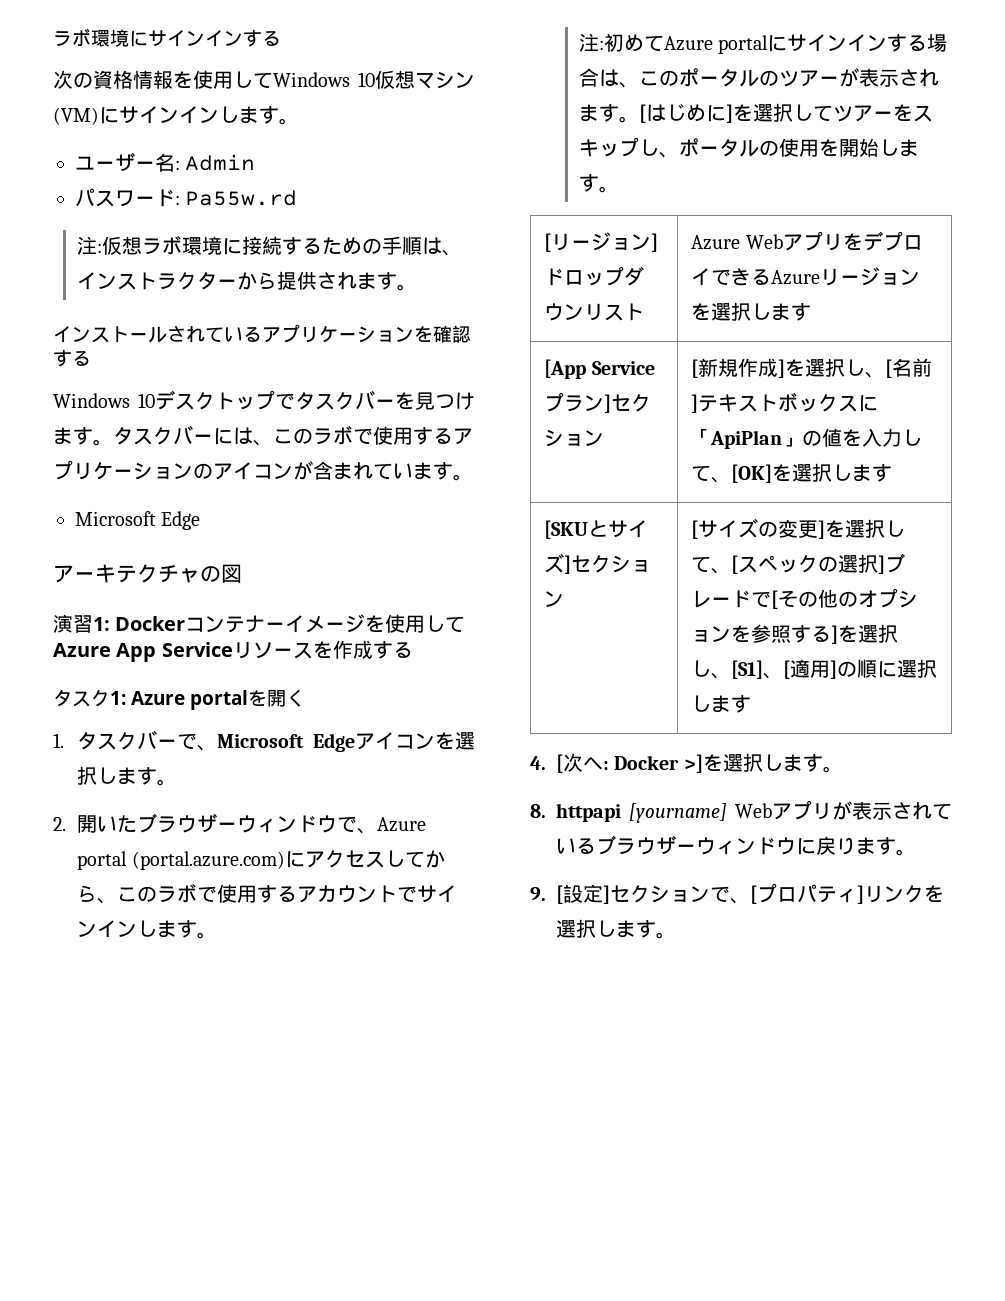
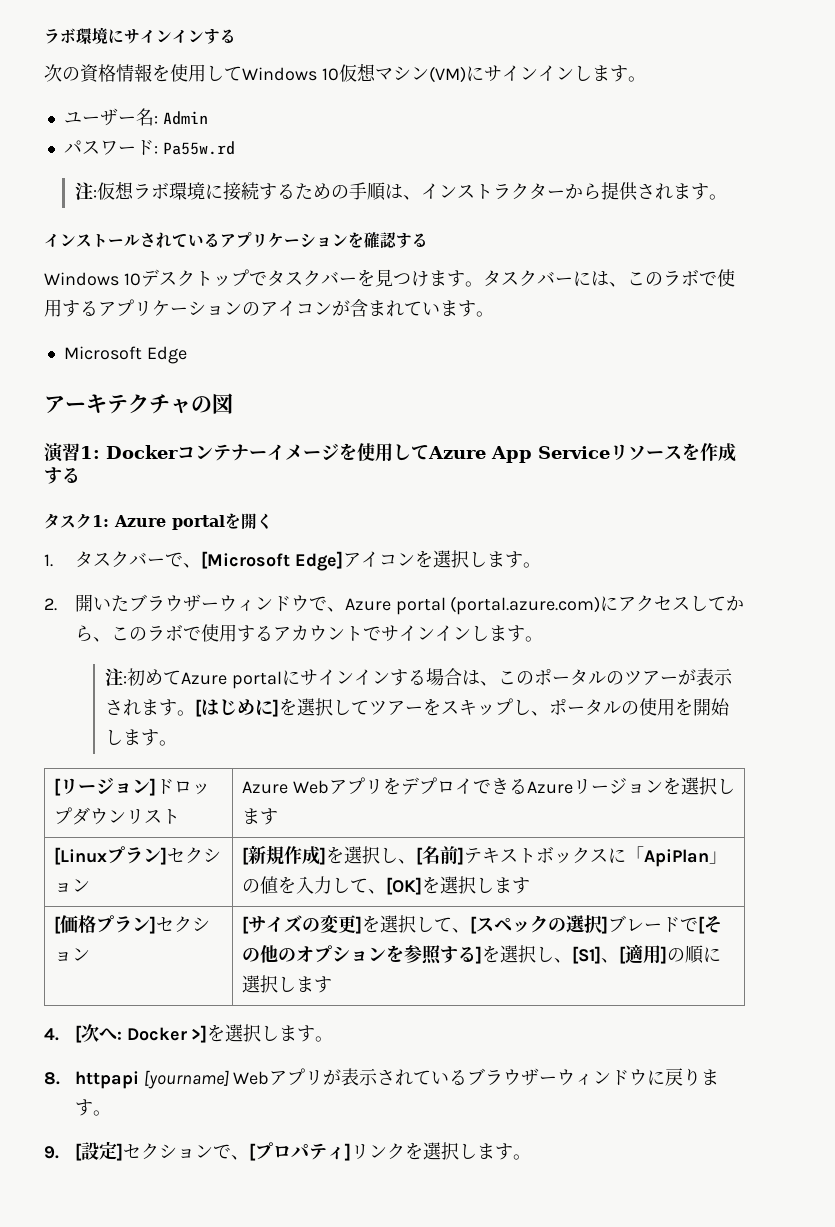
- 1.タスクバーで、Microsoft Edgeアイコンを選択します。
+ 1.タスクバーで、[Microsoft Edge]アイコンを選択します。
- [App Serviceプラン]セクション | [新規作成]を選択し、[名前]テキストボックスに「ApiPlan」の値を入力して、[OK]を選択します
+ [Linuxプラン]セクション | [新規作成]を選択し、[名前]テキストボックスに「ApiPlan」の値を入力して、[OK]を選択します
- [SKUとサイズ]セクション
+ [価格プラン]セクション

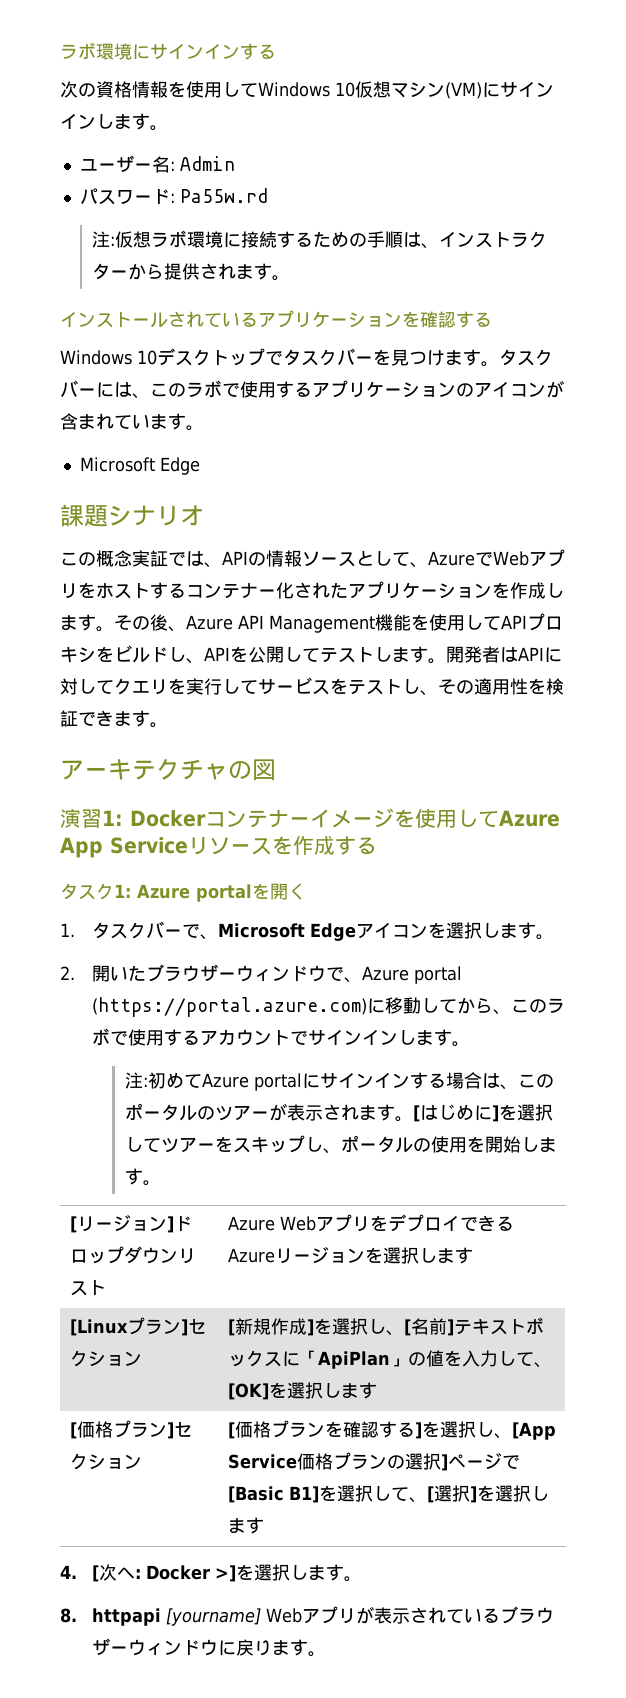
+ 課題シナリオ
+ この概念実証では、APIの情報ソースとして、AzureでWebアプリをホストするコンテナー化されたアプリケーションを作成します。その後、Azure API Management機能を使用してAPIプロキシをビルドし、APIを公開してテストします。開発者はAPIに対してクエリを実行してサービスをテストし、その適用性を検証できます。
- 1.タスクバーで、[Microsoft Edge]アイコンを選択します。
+ 1.タスクバーで、Microsoft Edgeアイコンを選択します。
- 2.開いたブラウザーウィンドウで、Azure portal (portal.azure.com)にアクセスしてから、このラボで使用するアカウントでサインインします。
+ 2.開いたブラウザーウィンドウで、Azure portal (https://portal.azure.com)に移動してから、このラボで使用するアカウントでサインインします。
- [サイズの変更]を選択して、[スペックの選択]ブレードで[その他のオプションを参照する]を選択し、[S1]、[適用]の順に選択します
+ [価格プランを確認する]を選択し、[App Service価格プランの選択]ページで[Basic B1]を選択して、[選択]を選択します
- 9. [設定]セクションで、[プロパティ]リンクを選択します。

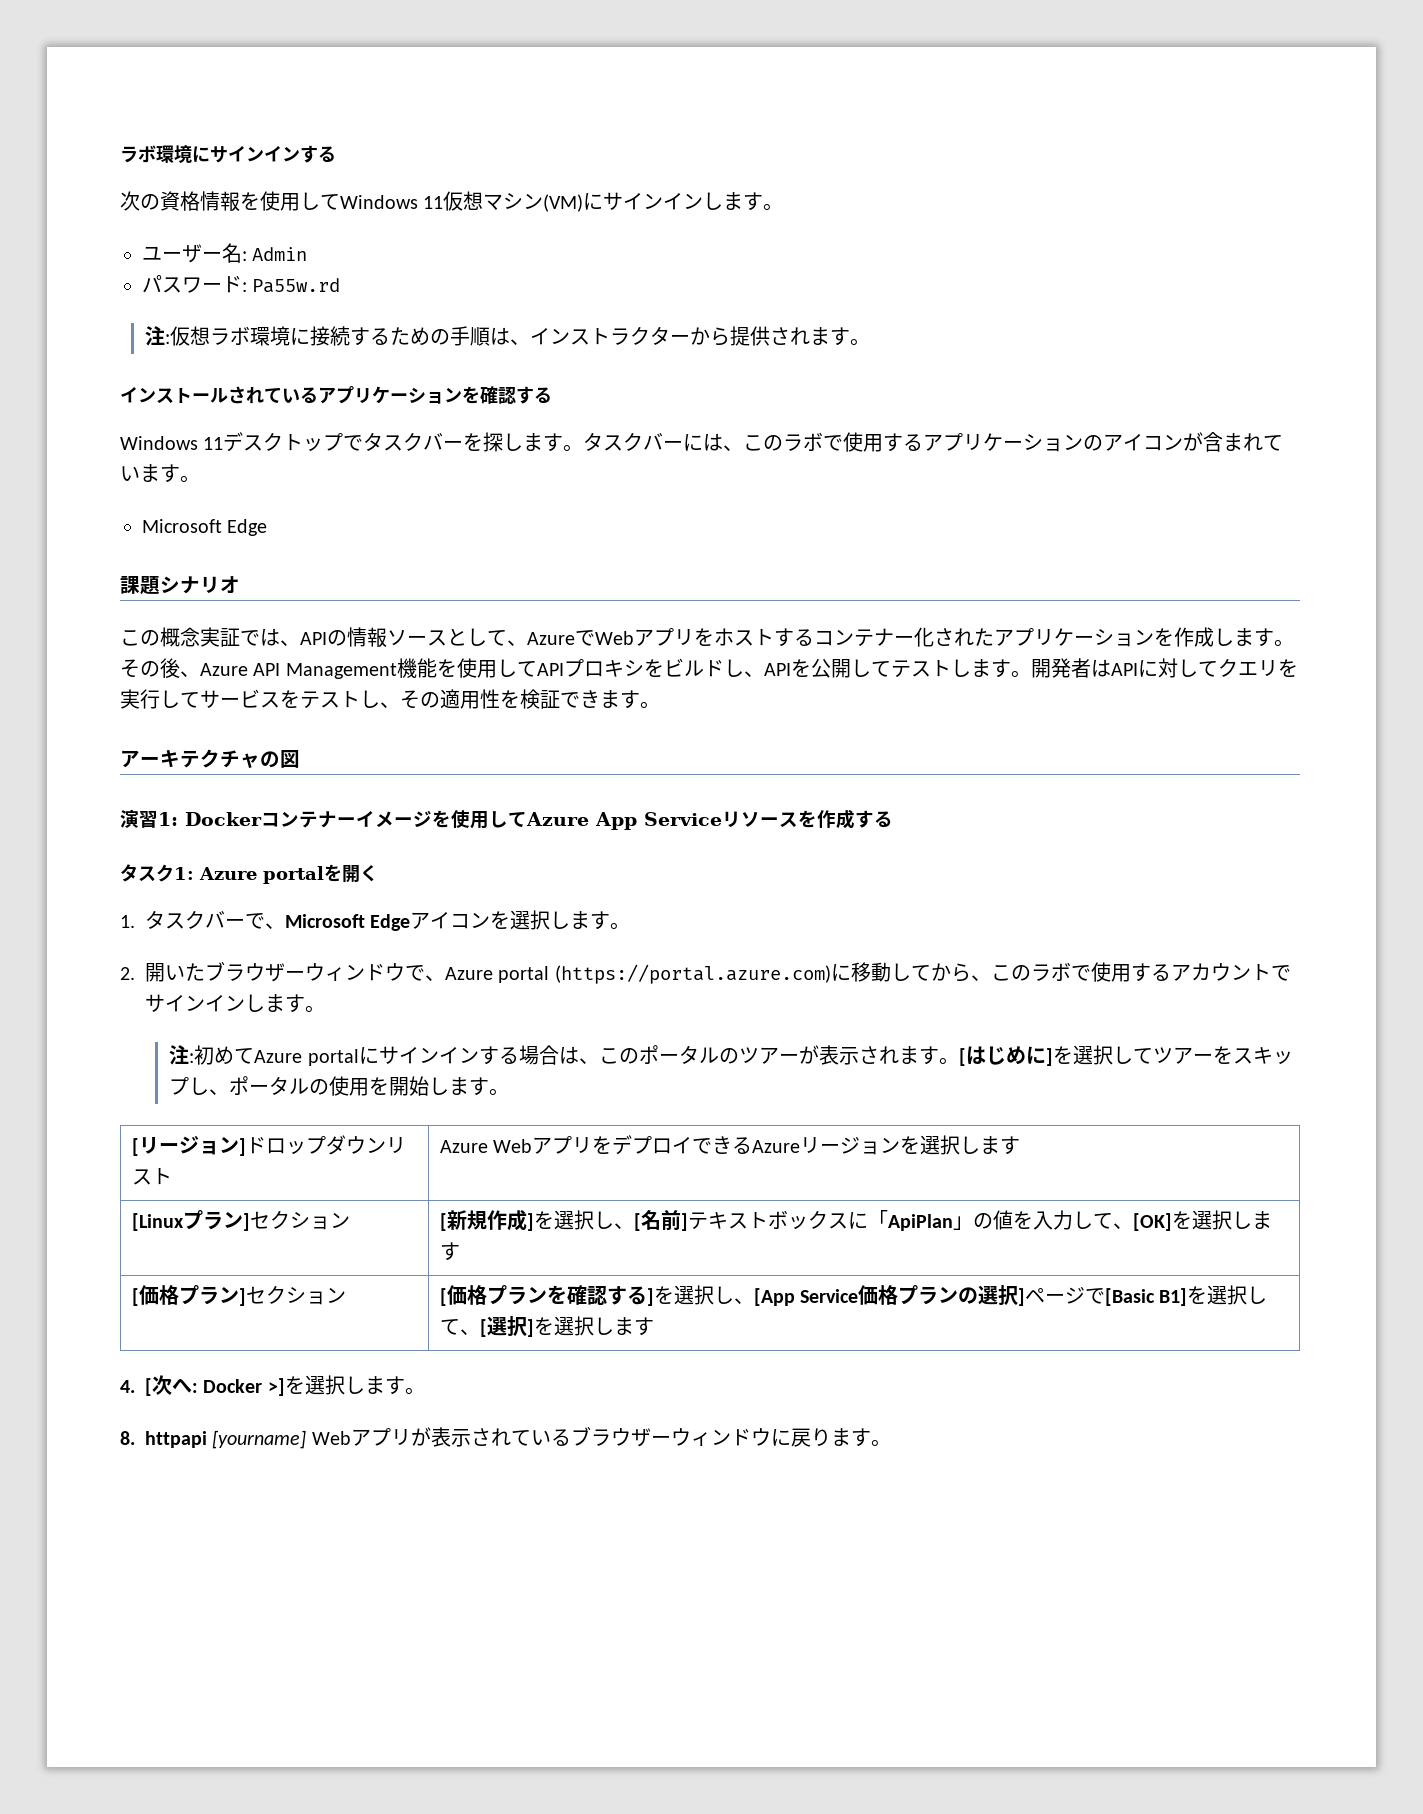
- 次の資格情報を使用してWindows 10仮想マシン(VM)にサインインします。
+ 次の資格情報を使用してWindows 11仮想マシン(VM)にサインインします。
- Windows 10デスクトップでタスクバーを見つけます。
+ Windows 11デスクトップでタスクバーを探します。

